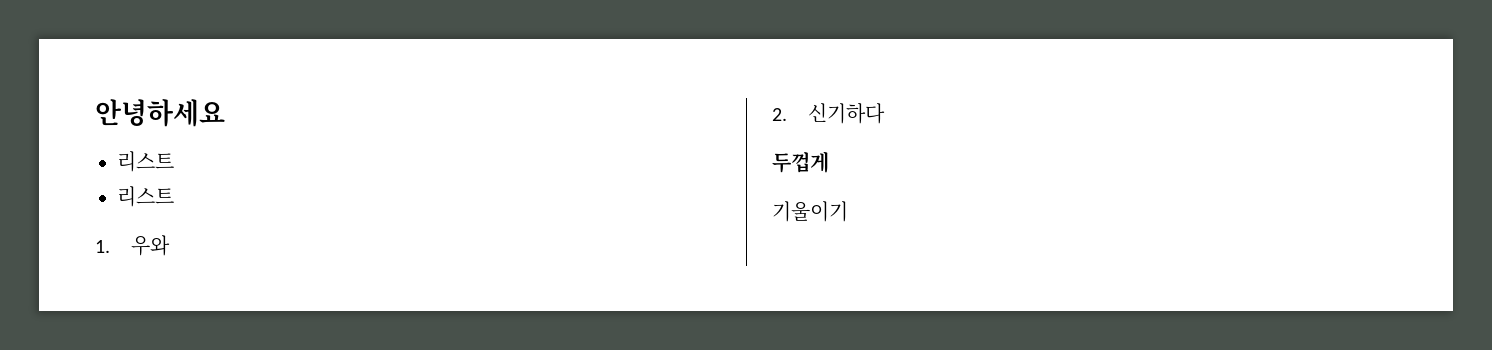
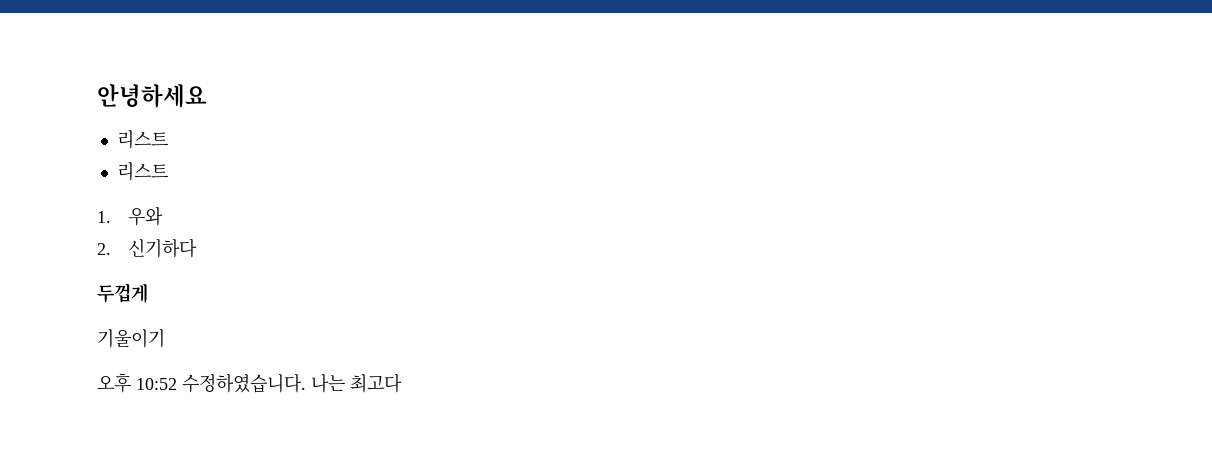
+ 오후 10:52 수정하였습니다. 나는 최고다

